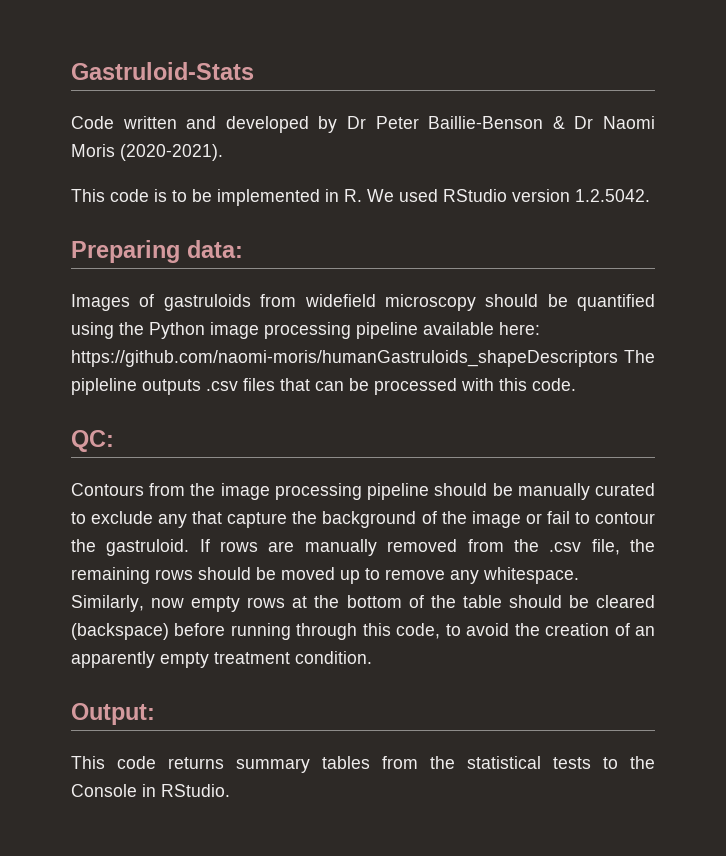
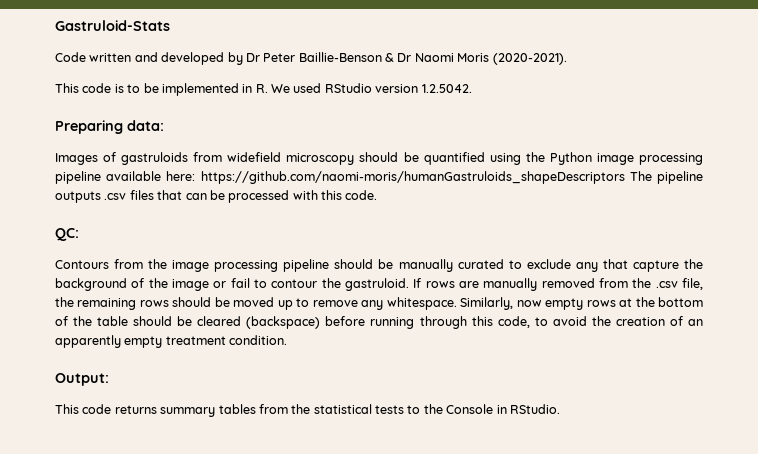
- Images of gastruloids from widefield microscopy should be quantified using the Python image processing pipeline available here: https://github.com/naomi-moris/humanGastruloids_shapeDescriptors The pipleline outputs .csv files that can be processed with this code.
+ Images of gastruloids from widefield microscopy should be quantified using the Python image processing pipeline available here: https://github.com/naomi-moris/humanGastruloids_shapeDescriptors The pipeline outputs .csv files that can be processed with this code.

